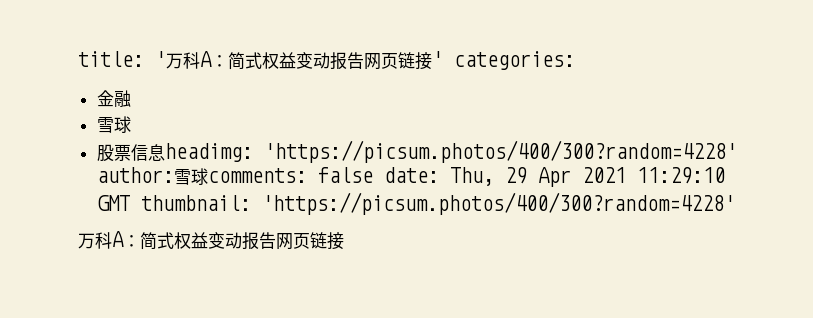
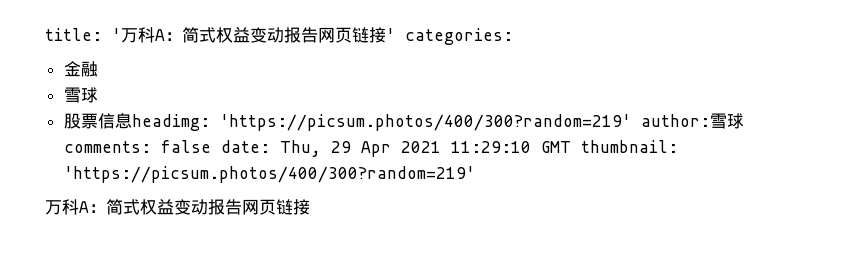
- 股票信息headimg: 'https://picsum.photos/400/300?random=4228' author:雪球comments: false date: Thu, 29 Apr 2021 11:29:10 GMT thumbnail: 'https://picsum.photos/400/300?random=4228'
+ 股票信息headimg: 'https://picsum.photos/400/300?random=219' author:雪球comments: false date: Thu, 29 Apr 2021 11:29:10 GMT thumbnail: 'https://picsum.photos/400/300?random=219'

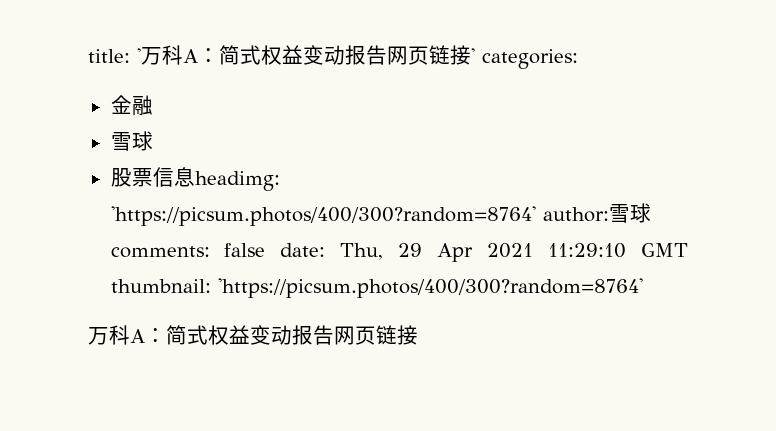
- 股票信息headimg: 'https://picsum.photos/400/300?random=219' author:雪球comments: false date: Thu, 29 Apr 2021 11:29:10 GMT thumbnail: 'https://picsum.photos/400/300?random=219'
+ 股票信息headimg: 'https://picsum.photos/400/300?random=8764' author:雪球comments: false date: Thu, 29 Apr 2021 11:29:10 GMT thumbnail: 'https://picsum.photos/400/300?random=8764'

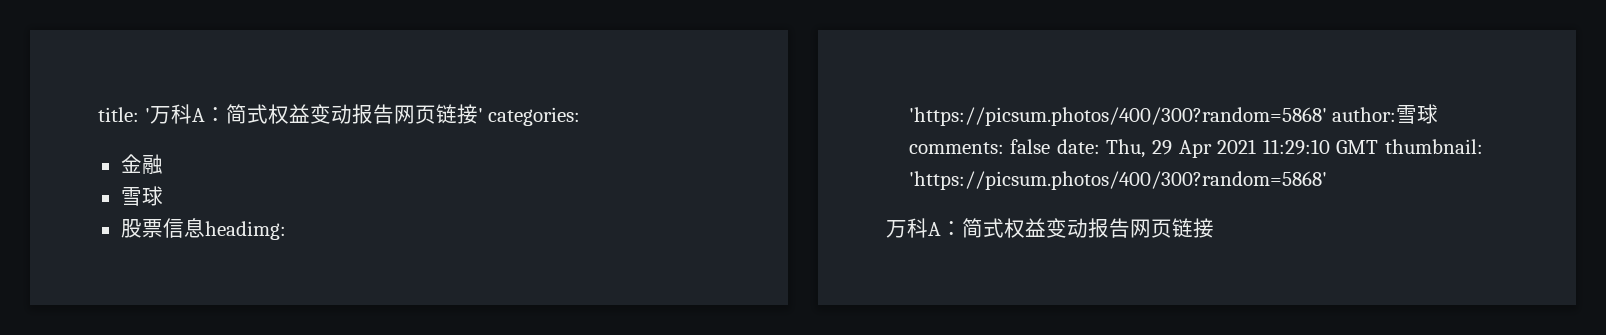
- 股票信息headimg: 'https://picsum.photos/400/300?random=8764' author:雪球comments: false date: Thu, 29 Apr 2021 11:29:10 GMT thumbnail: 'https://picsum.photos/400/300?random=8764'
+ 股票信息headimg: 'https://picsum.photos/400/300?random=5868' author:雪球comments: false date: Thu, 29 Apr 2021 11:29:10 GMT thumbnail: 'https://picsum.photos/400/300?random=5868'

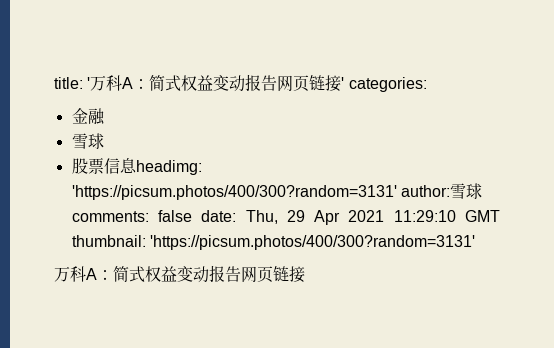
- 股票信息headimg: 'https://picsum.photos/400/300?random=5868' author:雪球comments: false date: Thu, 29 Apr 2021 11:29:10 GMT thumbnail: 'https://picsum.photos/400/300?random=5868'
+ 股票信息headimg: 'https://picsum.photos/400/300?random=3131' author:雪球comments: false date: Thu, 29 Apr 2021 11:29:10 GMT thumbnail: 'https://picsum.photos/400/300?random=3131'

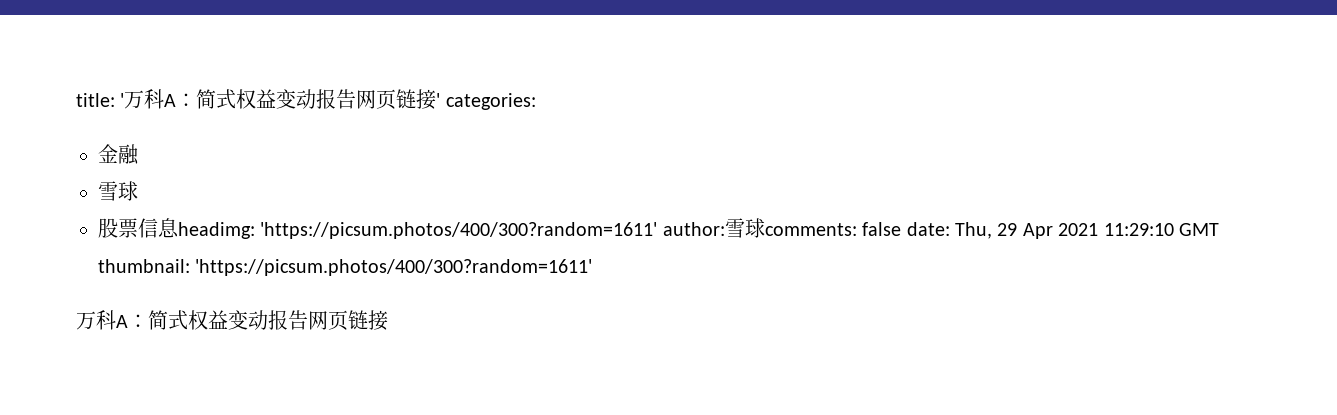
- 股票信息headimg: 'https://picsum.photos/400/300?random=3131' author:雪球comments: false date: Thu, 29 Apr 2021 11:29:10 GMT thumbnail: 'https://picsum.photos/400/300?random=3131'
+ 股票信息headimg: 'https://picsum.photos/400/300?random=1611' author:雪球comments: false date: Thu, 29 Apr 2021 11:29:10 GMT thumbnail: 'https://picsum.photos/400/300?random=1611'

